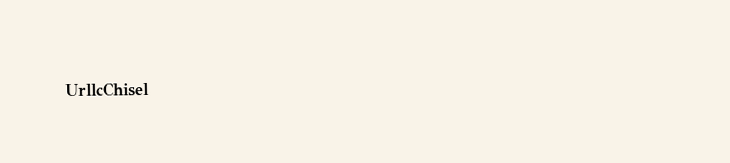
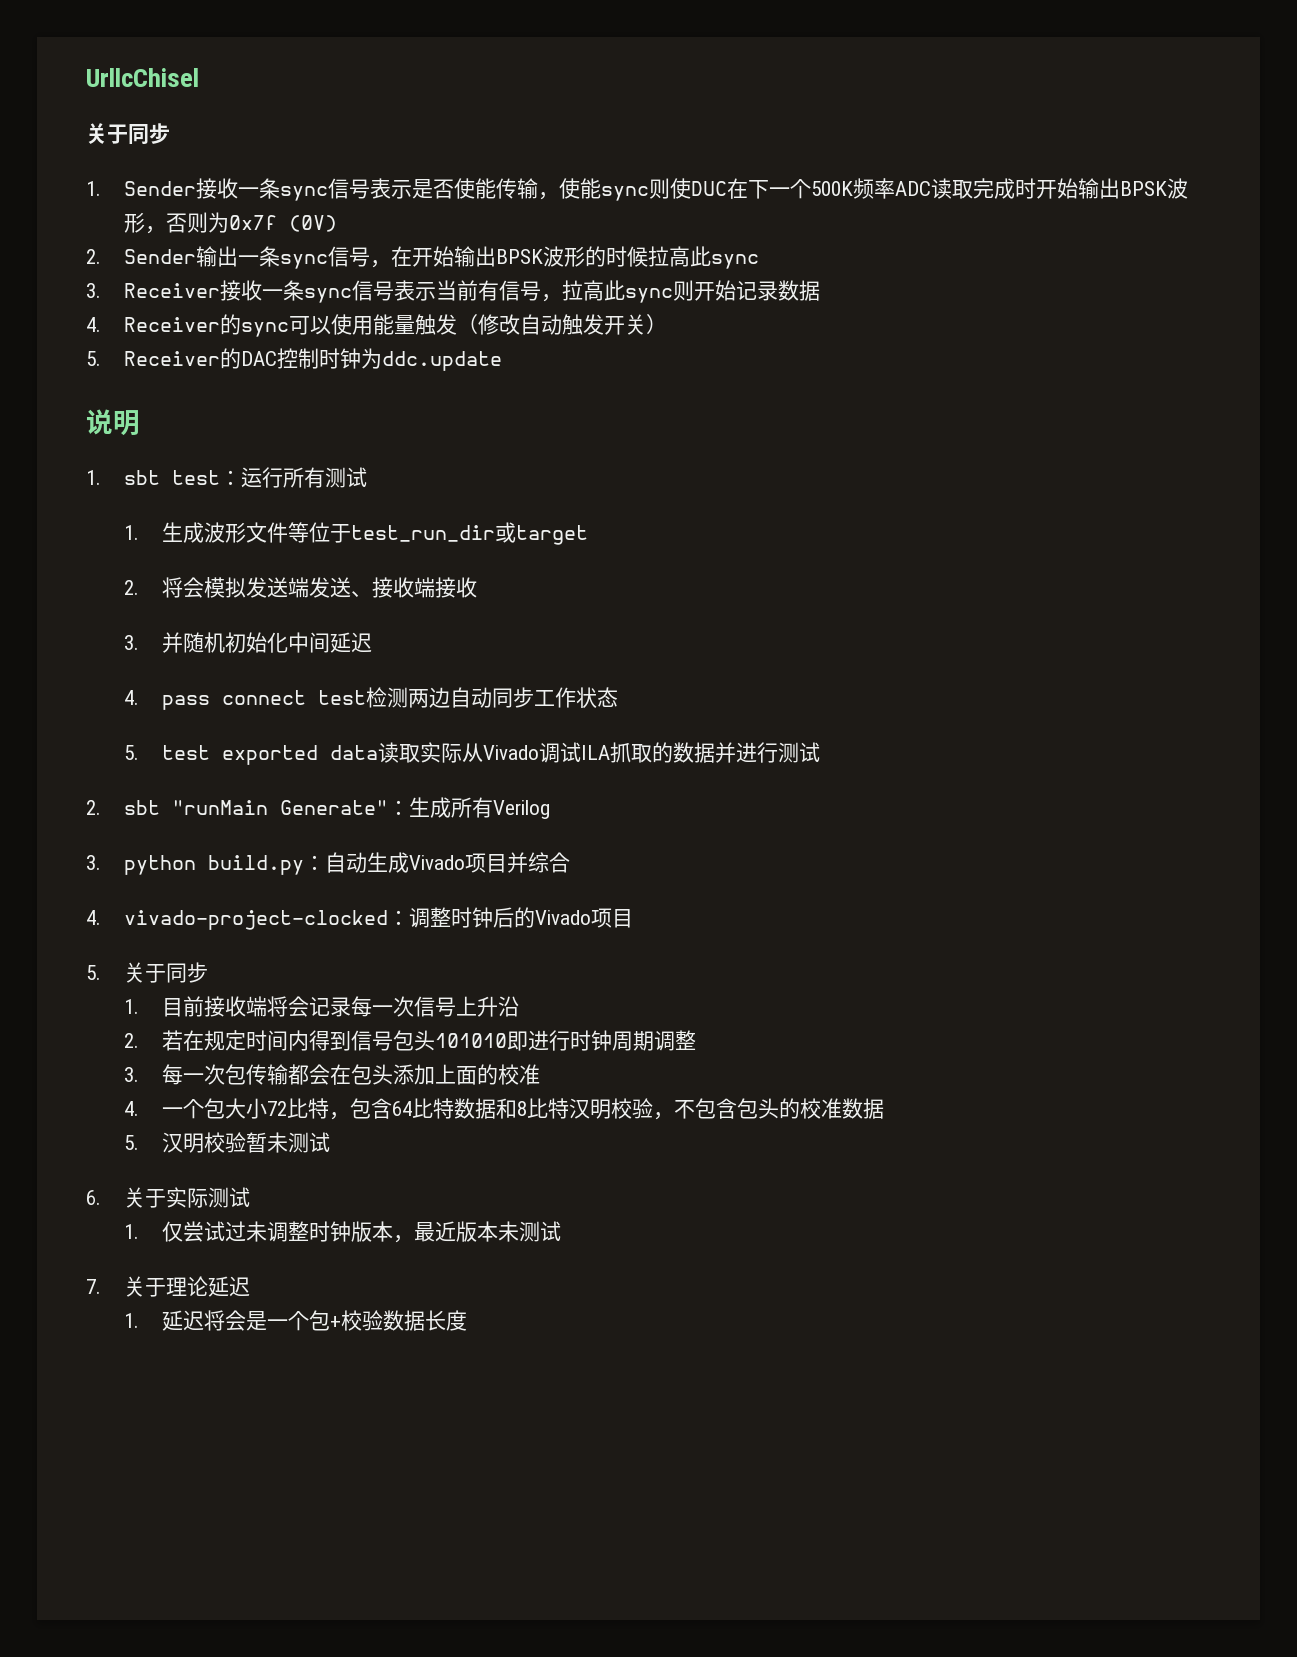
  UrllcChisel
+ 关于同步
+ 1. Sender接收一条sync信号表示是否使能传输，使能sync则使DUC在下一个500K频率ADC读取完成时开始输出BPSK波形，否则为0x7f (0V)
+ 2. Sender输出一条sync信号，在开始输出BPSK波形的时候拉高此sync
+ 3. Receiver接收一条sync信号表示当前有信号，拉高此sync则开始记录数据
+ 4. Receiver的sync可以使用能量触发（修改自动触发开关）
+ 5. Receiver的DAC控制时钟为ddc.update
+ 说明
+ 1. sbt test：运行所有测试
+ 1.生成波形文件等位于test_run_dir或target
+ 2.将会模拟发送端发送、接收端接收
+ 3.并随机初始化中间延迟
+ 4. pass connect test检测两边自动同步工作状态
+ 5. test exported data读取实际从Vivado调试ILA抓取的数据并进行测试
+ 2. sbt "runMain Generate"：生成所有Verilog
+ 3. python build.py：自动生成Vivado项目并综合
+ 4. vivado-project-clocked：调整时钟后的Vivado项目
+ 5.关于同步
+ 1.目前接收端将会记录每一次信号上升沿
+ 2.若在规定时间内得到信号包头101010即进行时钟周期调整
+ 3.每一次包传输都会在包头添加上面的校准
+ 4.一个包大小72比特，包含64比特数据和8比特汉明校验，不包含包头的校准数据
+ 5.汉明校验暂未测试
+ 6.关于实际测试
+ 1.仅尝试过未调整时钟版本，最近版本未测试
+ 7.关于理论延迟
+ 1.延迟将会是一个包+校验数据长度

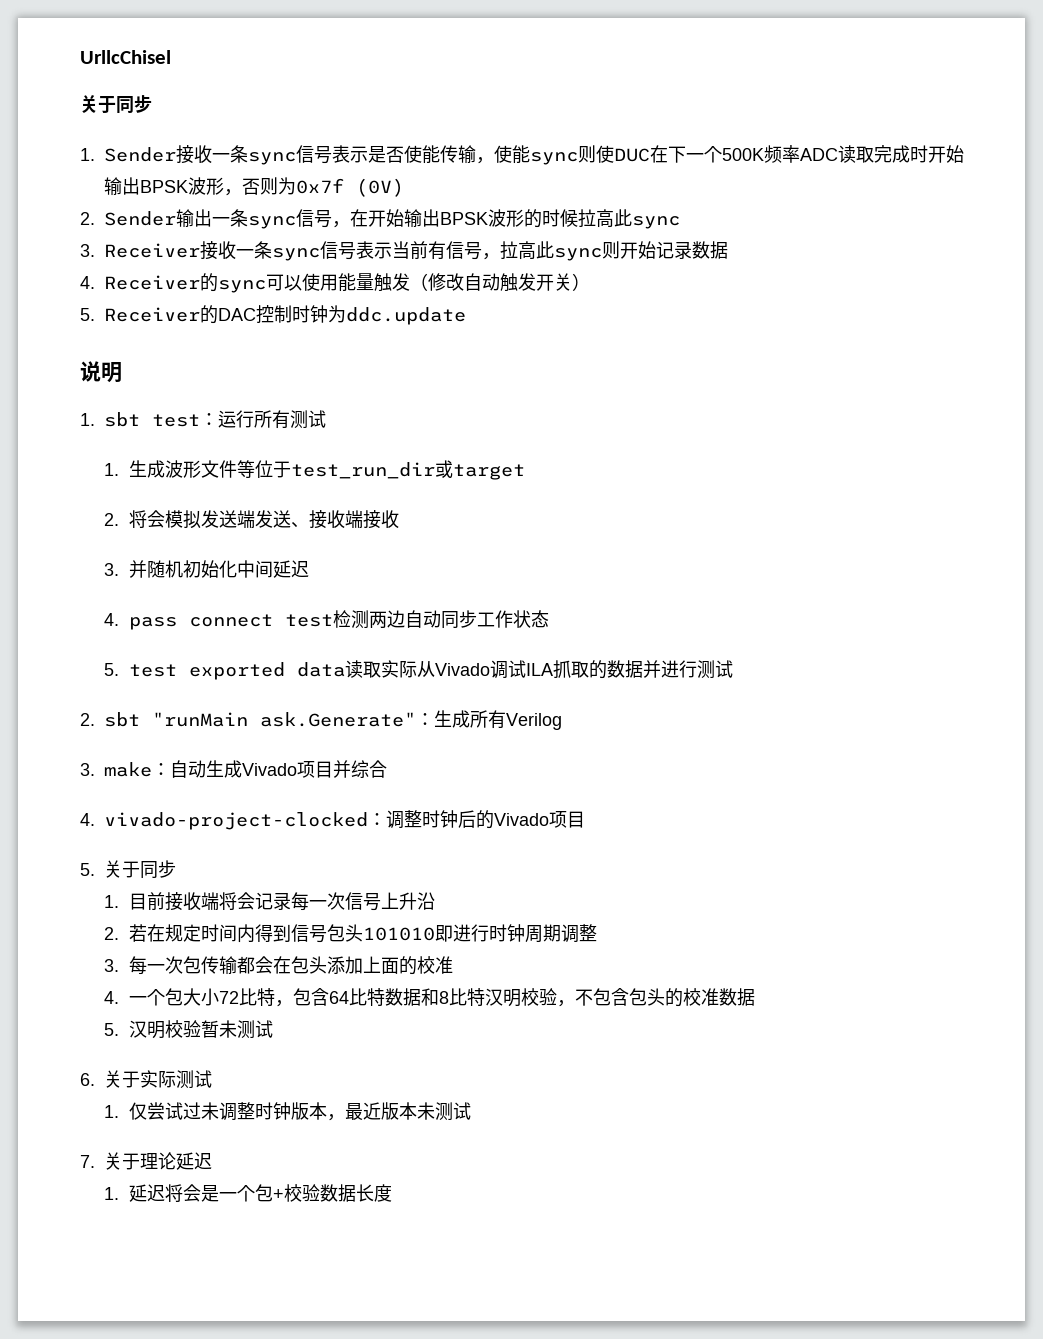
- 2. sbt "runMain Generate"：生成所有Verilog
+ 2. sbt "runMain ask.Generate"：生成所有Verilog
- 3. python build.py：自动生成Vivado项目并综合
+ 3. make：自动生成Vivado项目并综合

